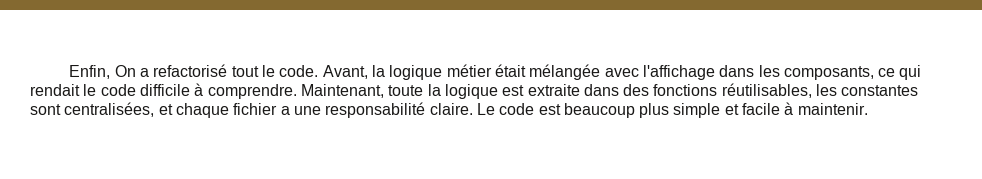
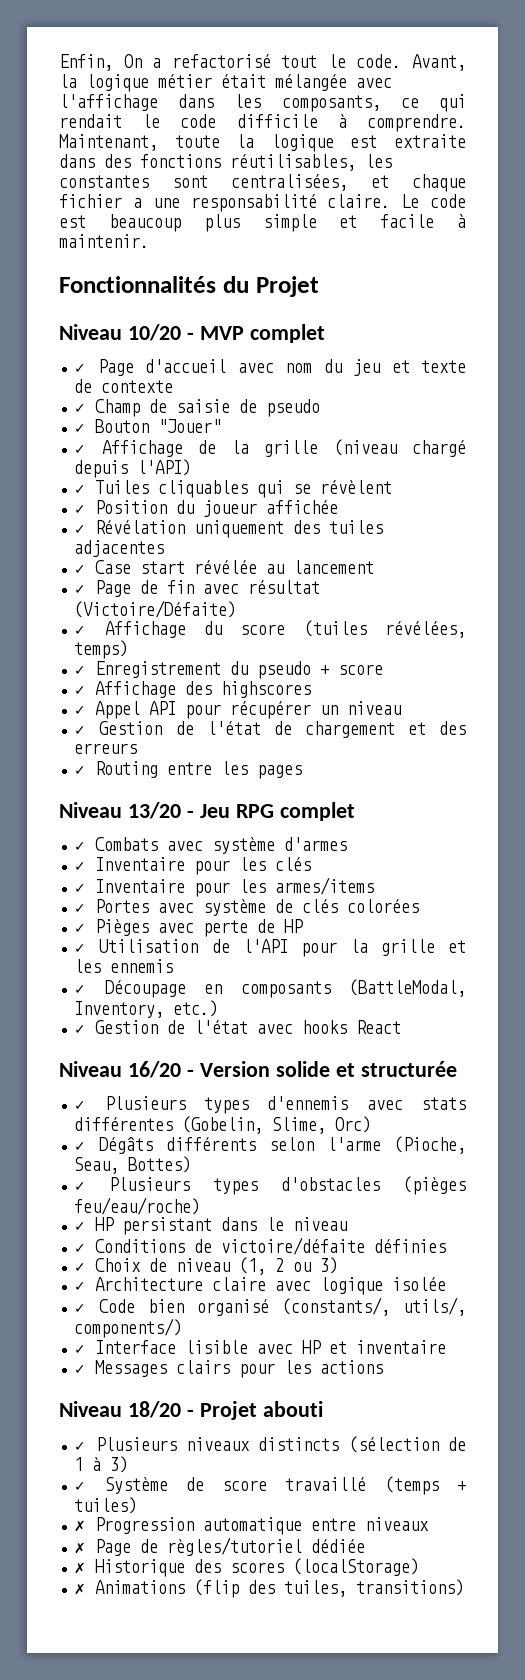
+ Fonctionnalités du Projet
+ Niveau 10/20 - MVP complet
+ ✓ Page d'accueil avec nom du jeu et texte de contexte
+ ✓ Champ de saisie de pseudo
+ ✓ Bouton "Jouer"
+ ✓ Affichage de la grille (niveau chargé depuis l'API)
+ ✓ Tuiles cliquables qui se révèlent
+ ✓ Position du joueur affichée
+ ✓ Révélation uniquement des tuiles adjacentes
+ ✓ Case start révélée au lancement
+ ✓ Page de fin avec résultat (Victoire/Défaite)
+ ✓ Affichage du score (tuiles révélées, temps)
+ ✓ Enregistrement du pseudo + score
+ ✓ Affichage des highscores
+ ✓ Appel API pour récupérer un niveau
+ ✓ Gestion de l'état de chargement et des erreurs
+ ✓ Routing entre les pages
+ Niveau 13/20 - Jeu RPG complet
+ ✓ Combats avec système d'armes
+ ✓ Inventaire pour les clés
+ ✓ Inventaire pour les armes/items
+ ✓ Portes avec système de clés colorées
+ ✓ Pièges avec perte de HP
+ ✓ Utilisation de l'API pour la grille et les ennemis
+ ✓ Découpage en composants (BattleModal, Inventory, etc.)
+ ✓ Gestion de l'état avec hooks React
+ Niveau 16/20 - Version solide et structurée
+ ✓ Plusieurs types d'ennemis avec stats différentes (Gobelin, Slime, Orc)
+ ✓ Dégâts différents selon l'arme (Pioche, Seau, Bottes)
+ ✓ Plusieurs types d'obstacles (pièges feu/eau/roche)
+ ✓ HP persistant dans le niveau
+ ✓ Conditions de victoire/défaite définies
+ ✓ Choix de niveau (1, 2 ou 3)
+ ✓ Architecture claire avec logique isolée
+ ✓ Code bien organisé (constants/, utils/, components/)
+ ✓ Interface lisible avec HP et inventaire
+ ✓ Messages clairs pour les actions
+ Niveau 18/20 - Projet abouti
+ ✓ Plusieurs niveaux distincts (sélection de 1 à 3)
+ ✓ Système de score travaillé (temps + tuiles)
+ ✗ Progression automatique entre niveaux
+ ✗ Page de règles/tutoriel dédiée
+ ✗ Historique des scores (localStorage)
+ ✗ Animations (flip des tuiles, transitions)

